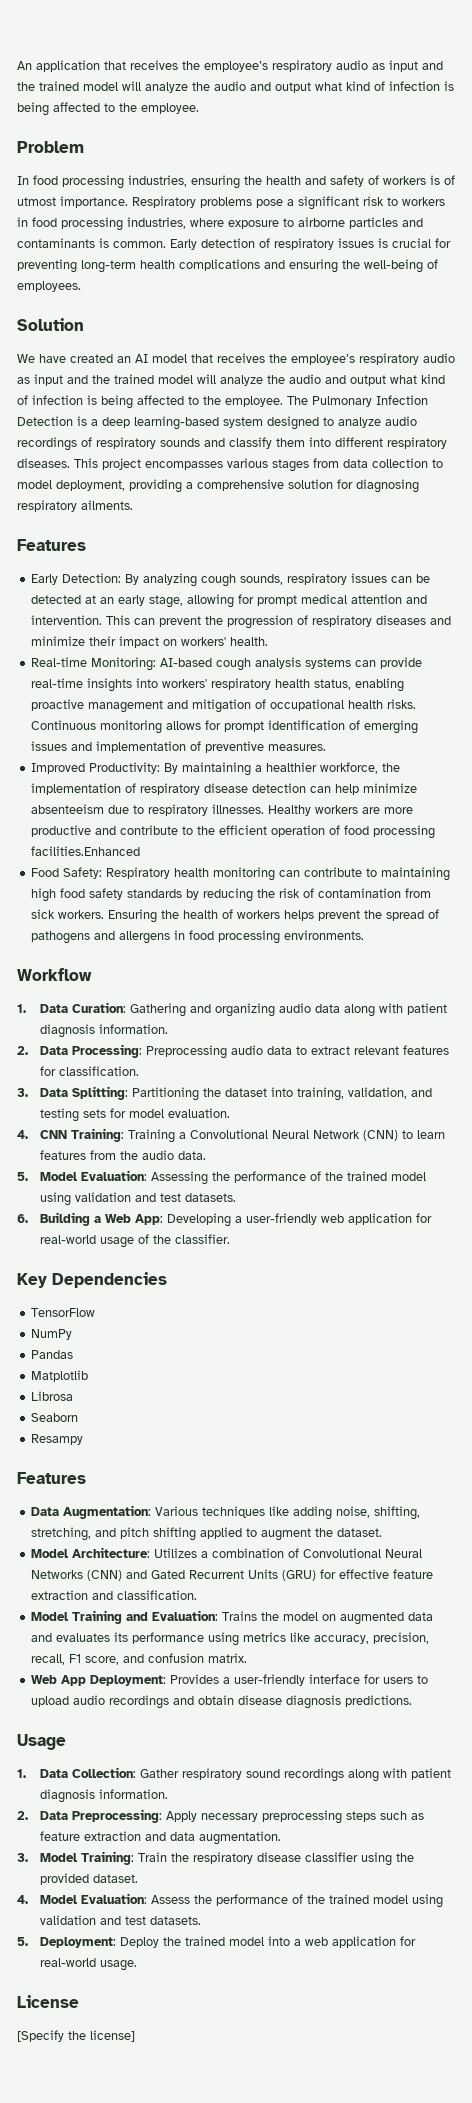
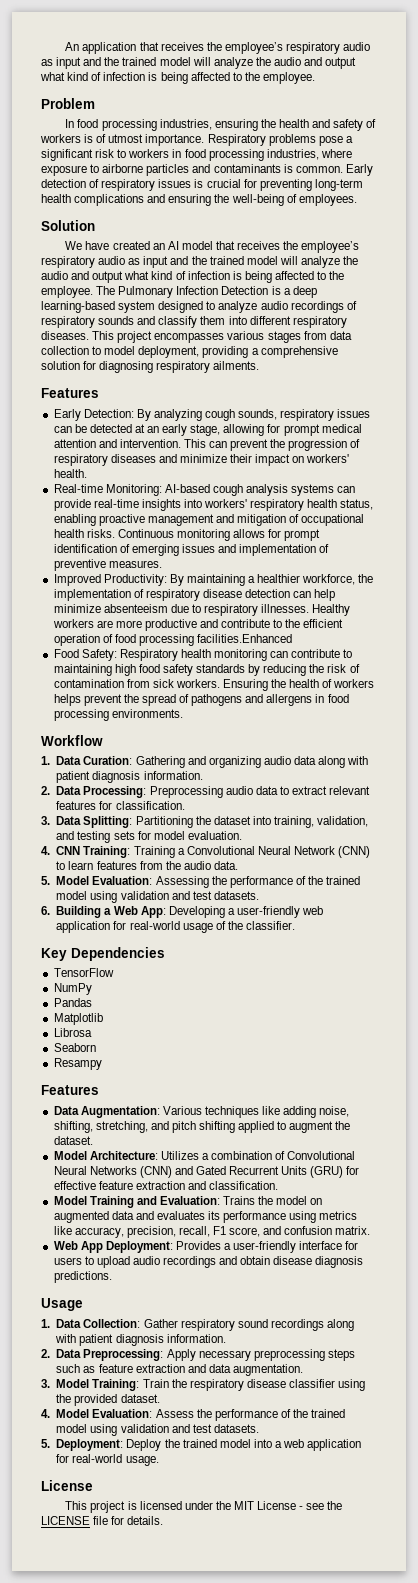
- [Specify the license]
+ This project is licensed under the MIT License - see the LICENSE file for details.

